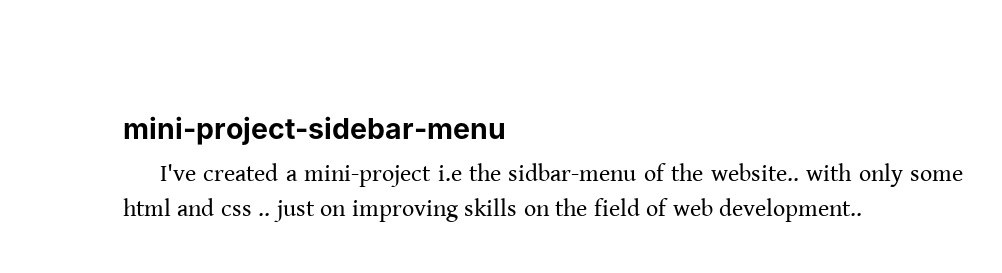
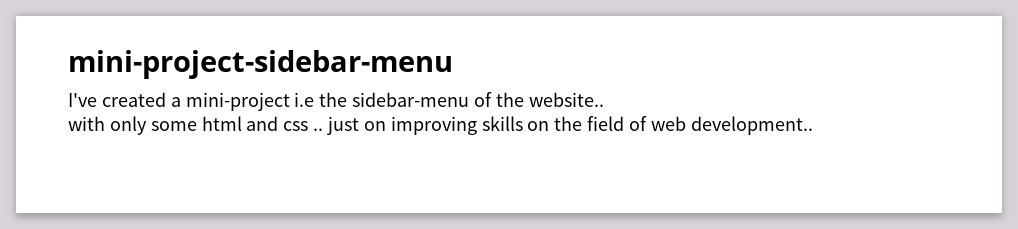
- I've created a mini-project i.e the sidbar-menu of the website.. with only some html and css .. just on improving skills on the field of web development..
+ I've created a mini-project i.e the sidebar-menu of the website..
+ with only some html and css .. just on improving skills on the field of web development..

